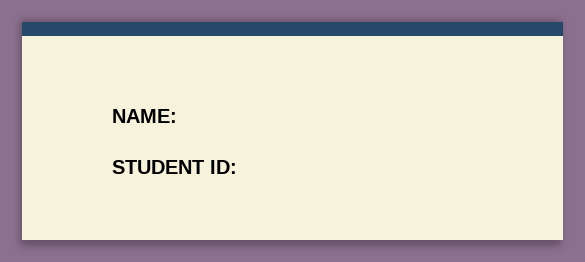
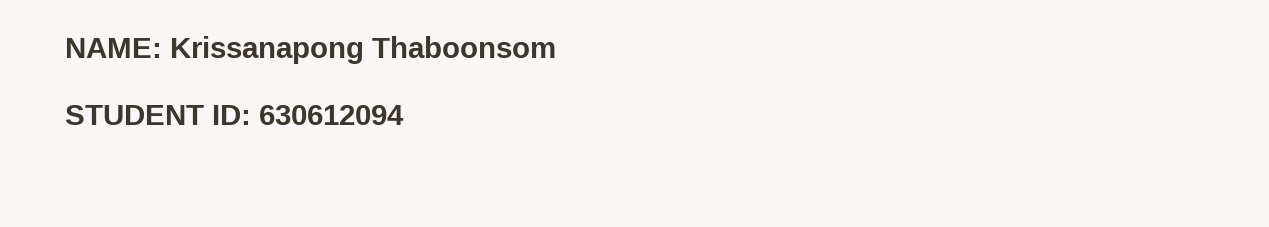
- NAME:
+ NAME: Krissanapong Thaboonsom
- STUDENT ID:
+ STUDENT ID: 630612094

